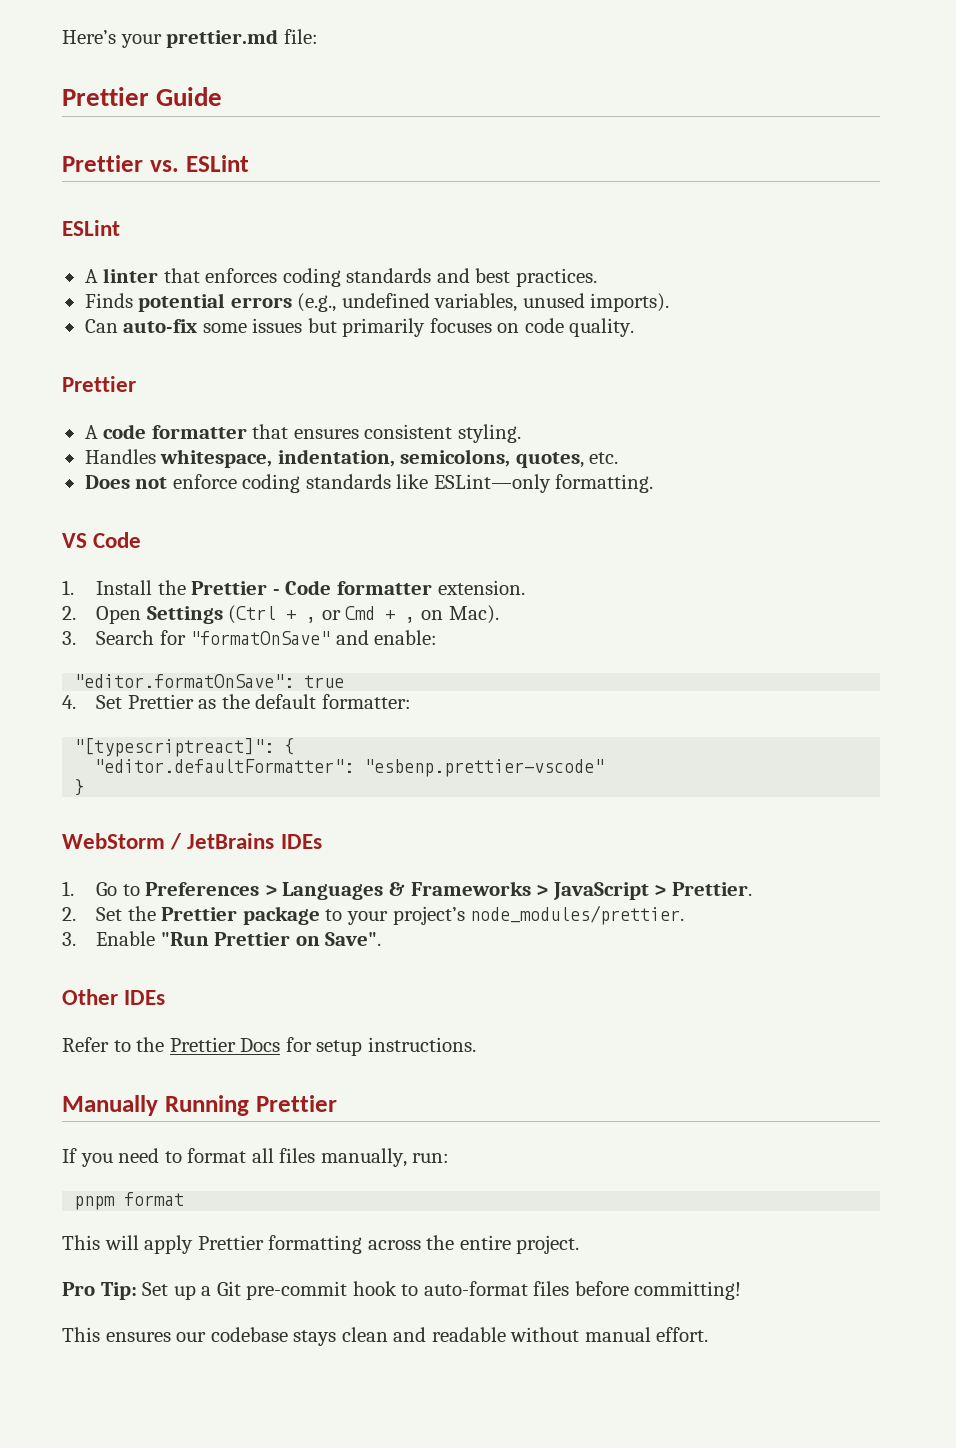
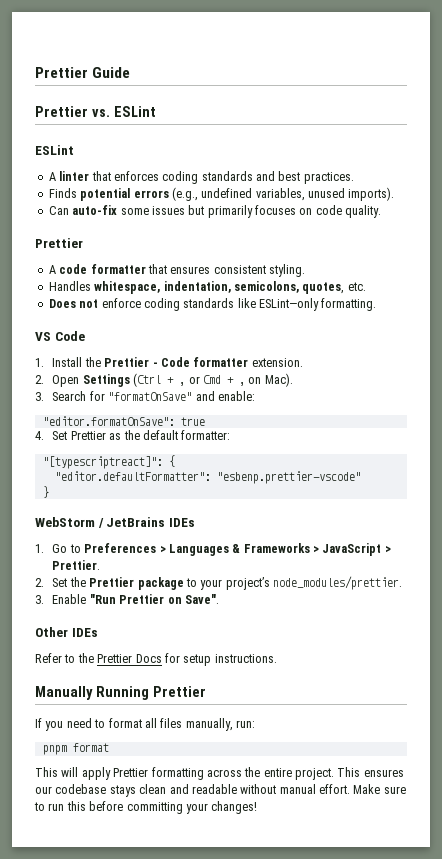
- Here’s your prettier.md file:
- This will apply Prettier formatting across the entire project.
- Pro Tip: Set up a Git pre-commit hook to auto-format files before committing!
- This ensures our codebase stays clean and readable without manual effort.
+ This will apply Prettier formatting across the entire project. This ensures our codebase stays clean and readable without manual effort.
+ Make sure to run this before committing your changes!

